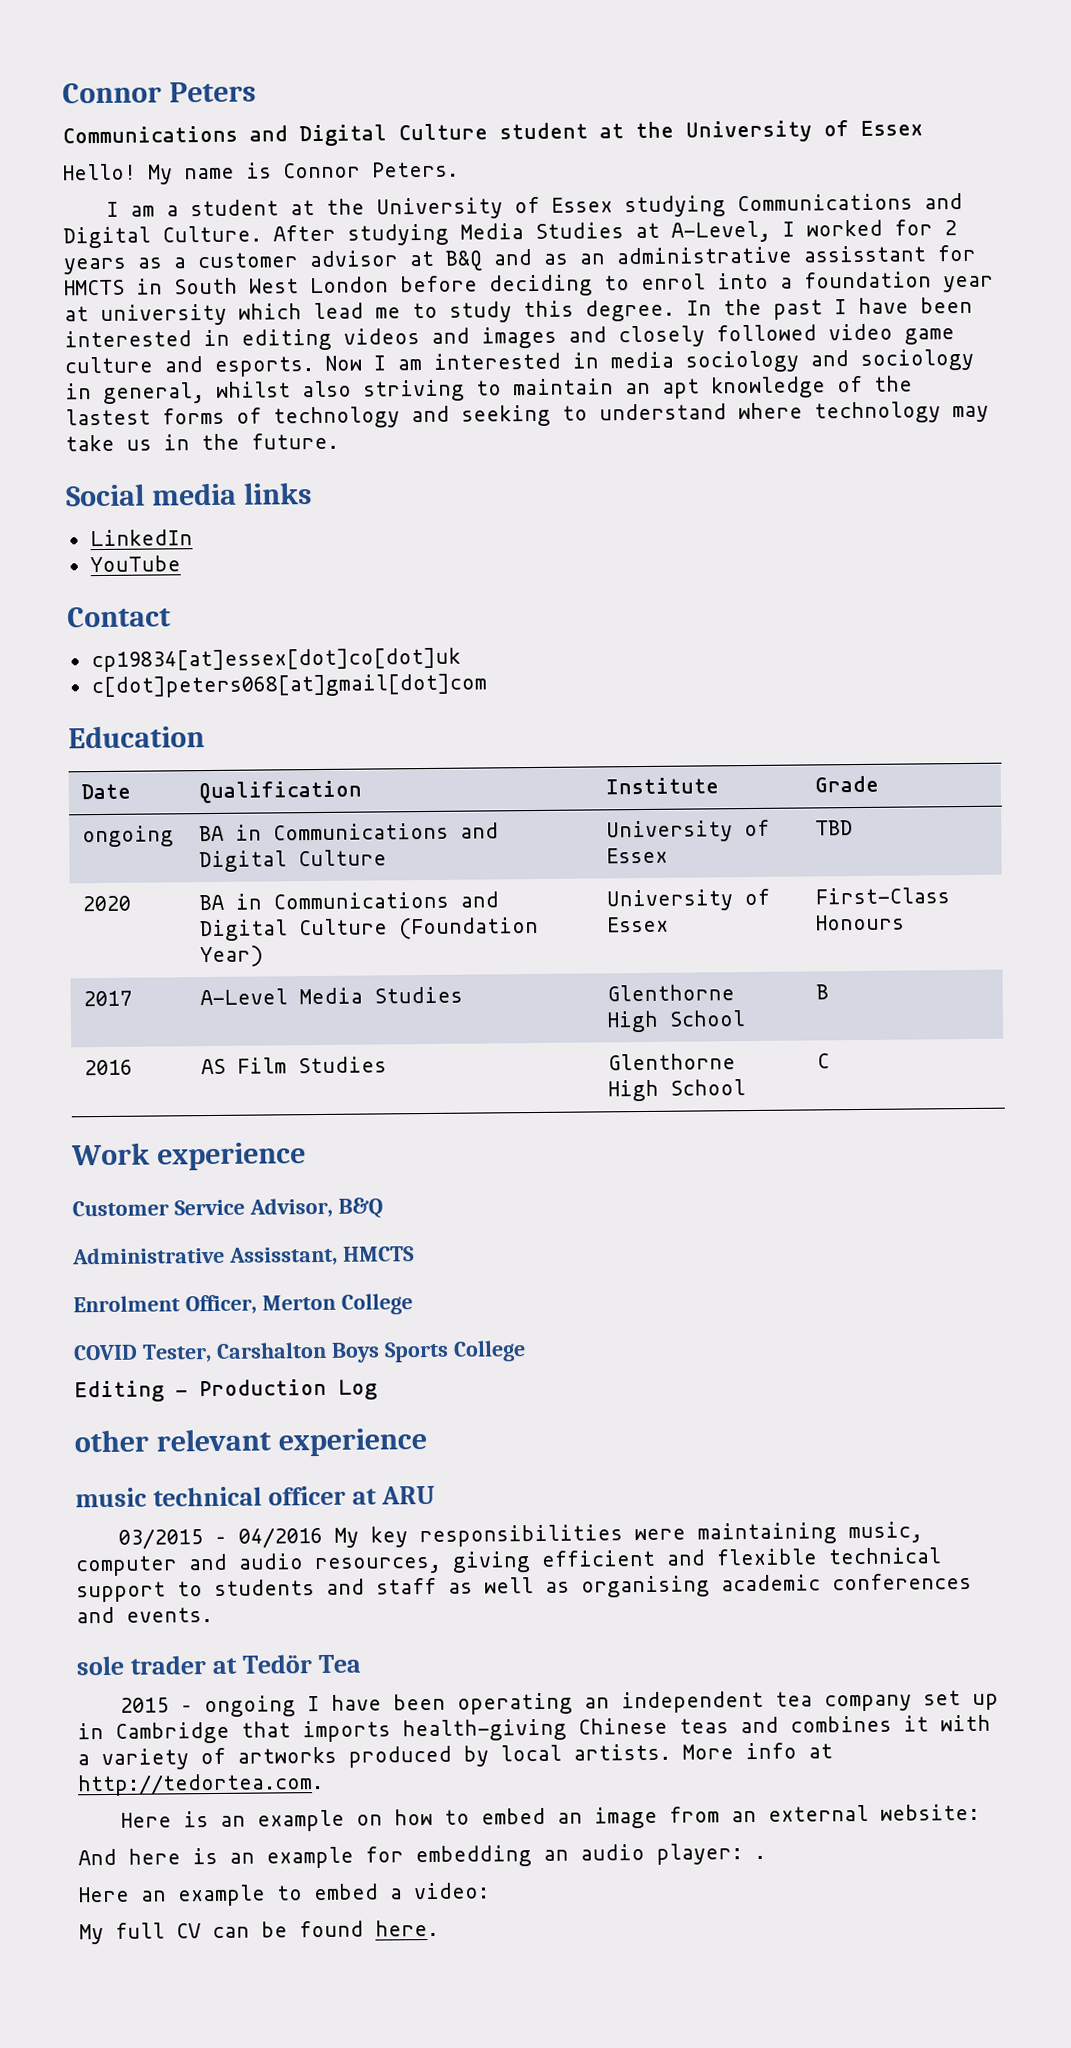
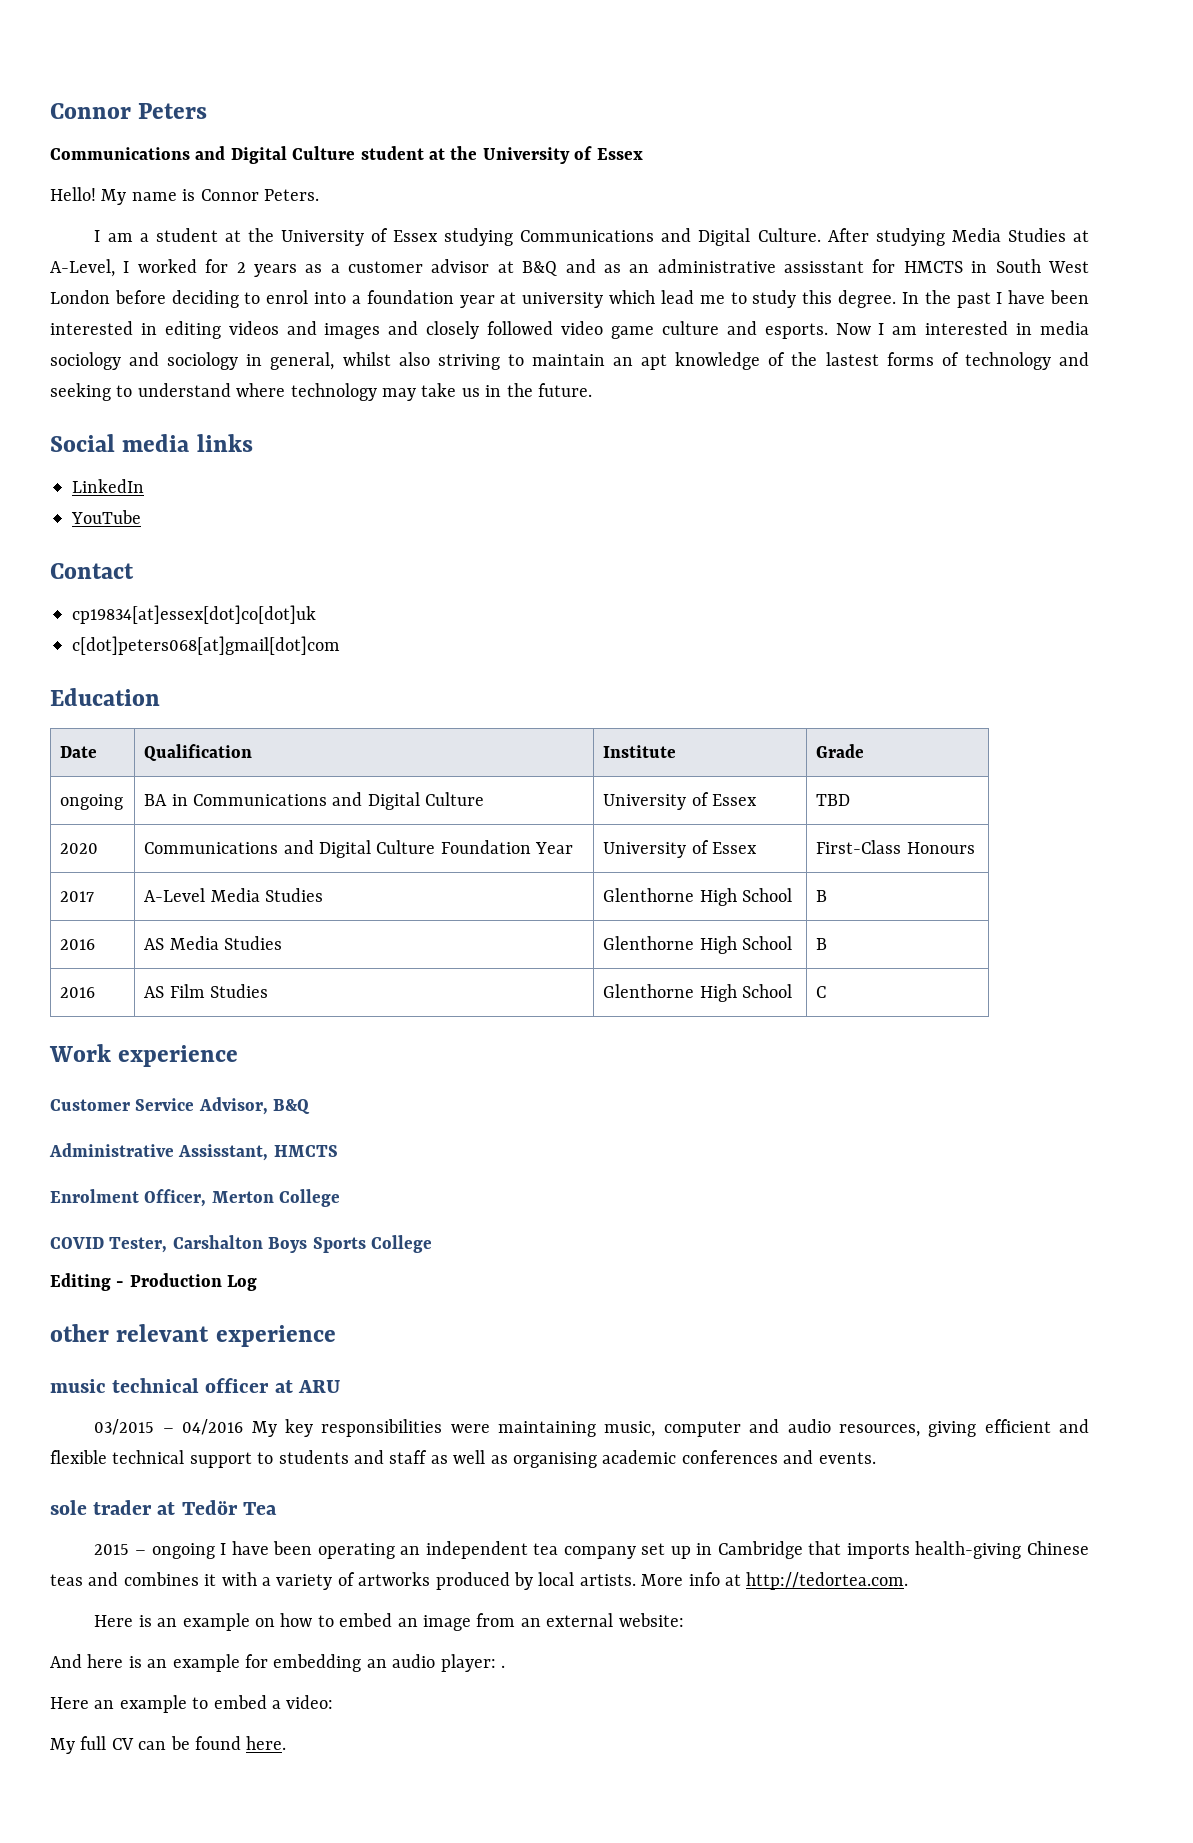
- 2020 | BA in Communications and Digital Culture (Foundation Year) | University of Essex | First-Class Honours
+ 2020 | Communications and Digital Culture Foundation Year | University of Essex | First-Class Honours
+ 2016 | AS Media Studies | Glenthorne High School | B

